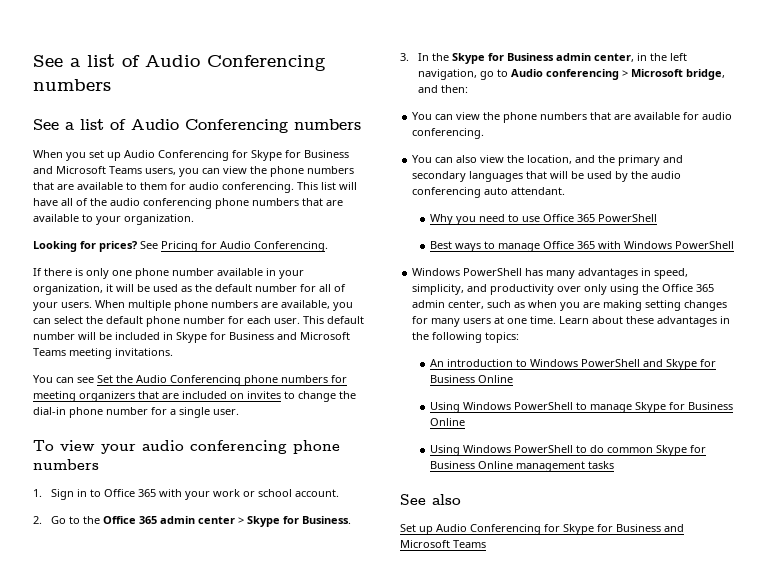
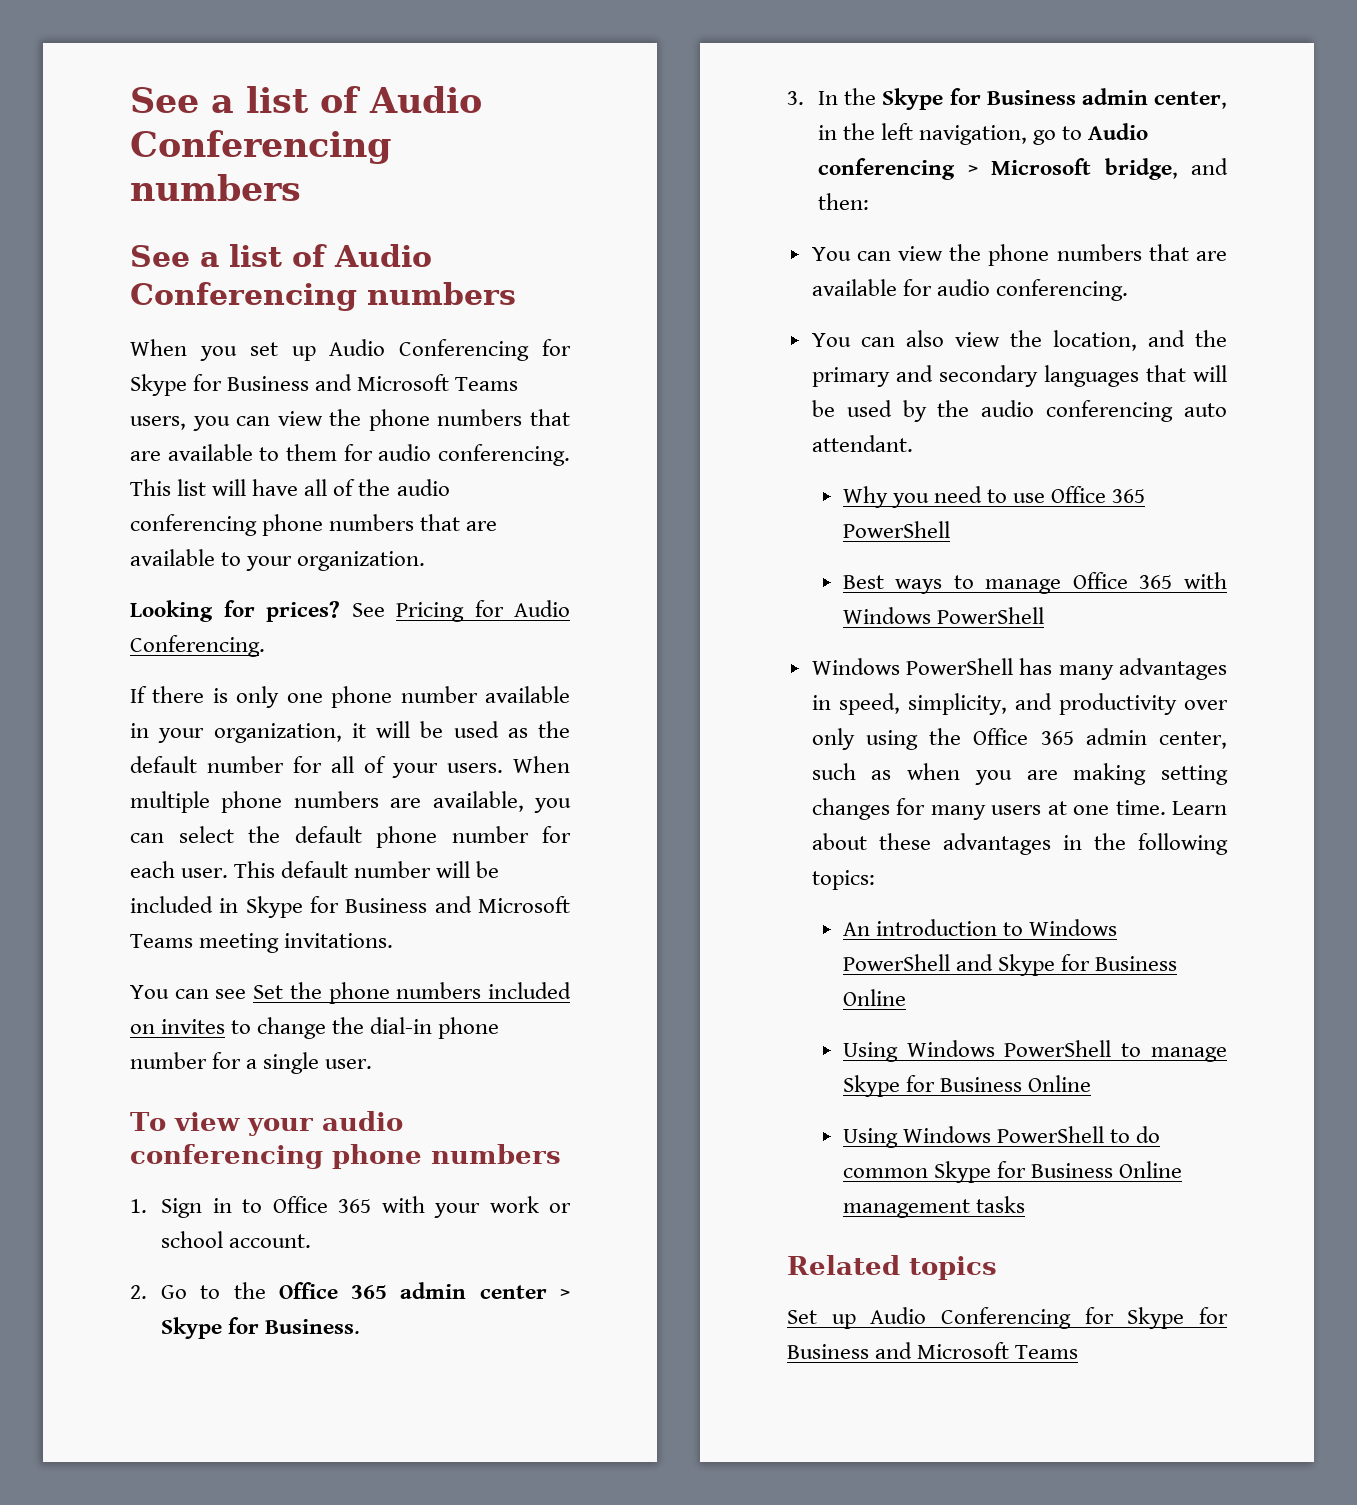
- You can see Set the Audio Conferencing phone numbers for meeting organizers that are included on invites to change the dial-in phone number for a single user.
+ You can see Set the phone numbers included on invites to change the dial-in phone number for a single user.
- See also
+ Related topics

